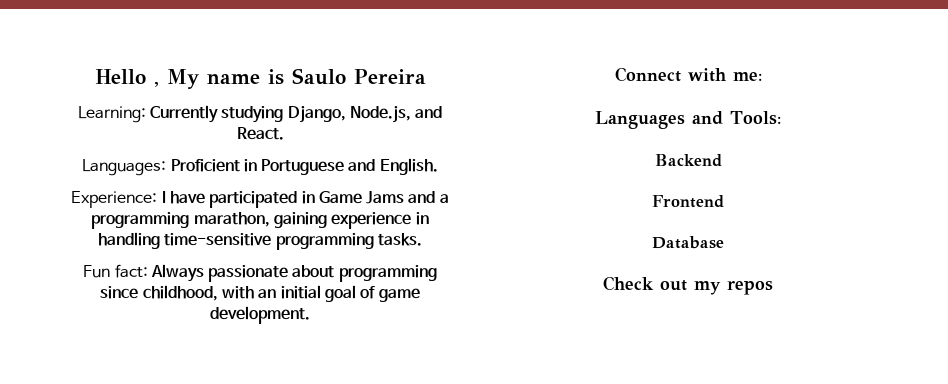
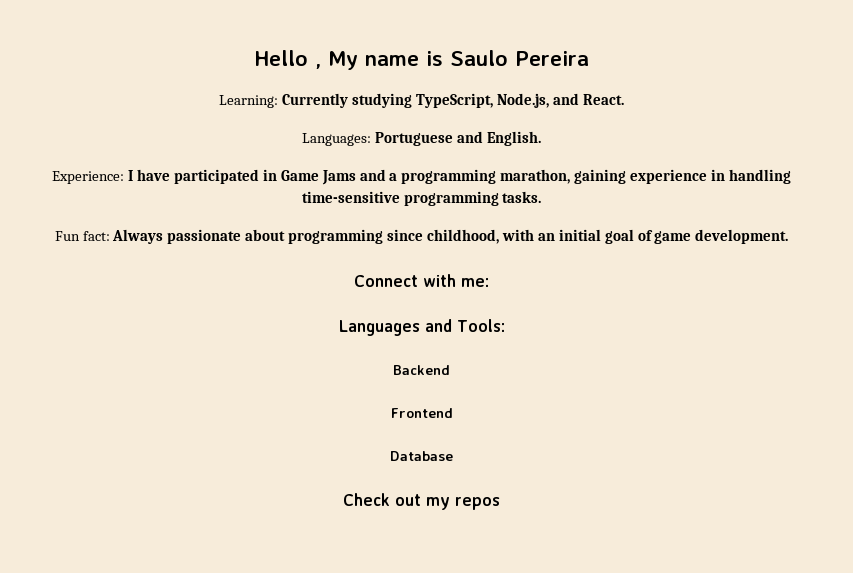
- Learning: Currently studying Django, Node.js, and React.
+ Learning: Currently studying TypeScript, Node.js, and React.
- Languages: Proficient in Portuguese and English.
+ Languages: Portuguese and English.

